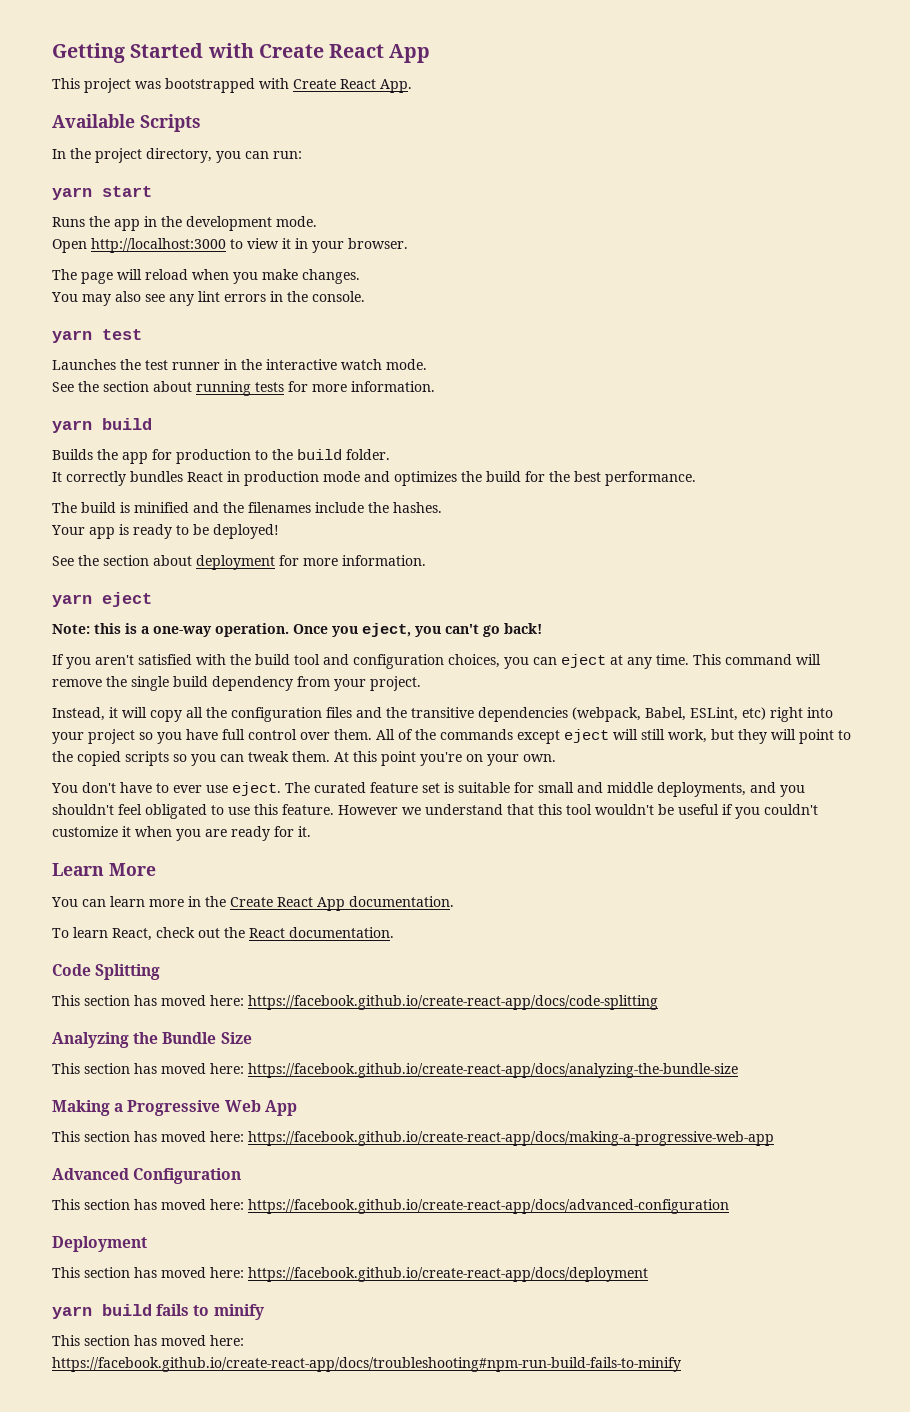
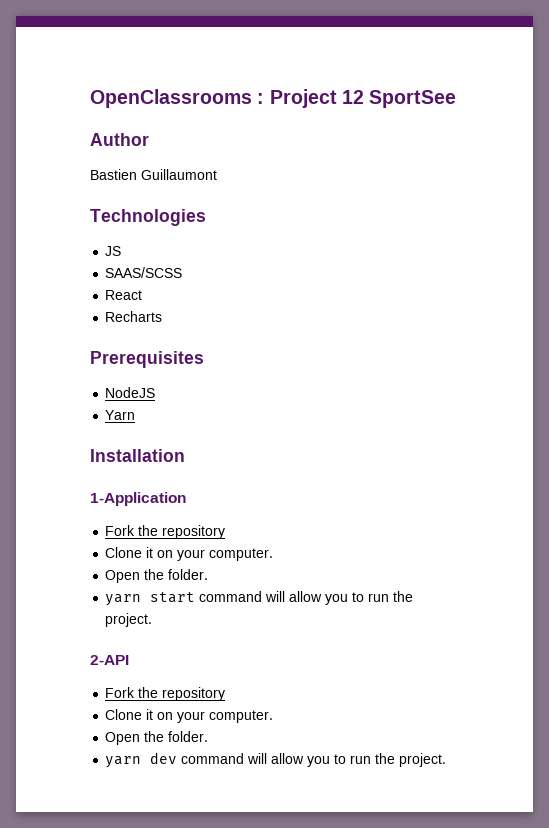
- Getting Started with Create React App
- This project was bootstrapped with Create React App.
- Available Scripts
- In the project directory, you can run:
- yarn start
- Runs the app in the development mode.
- Open http://localhost:3000 to view it in your browser.
- The page will reload when you make changes.
- You may also see any lint errors in the console.
- yarn test
- Launches the test runner in the interactive watch mode.
- See the section about running tests for more information.
- yarn build
- Builds the app for production to the build folder.
- It correctly bundles React in production mode and optimizes the build for the best performance.
- The build is minified and the filenames include the hashes.
- Your app is ready to be deployed!
- See the section about deployment for more information.
- yarn eject
- Note: this is a one-way operation. Once you eject, you can't go back!
- If you aren't satisfied with the build tool and configuration choices, you can eject at any time. This command will remove the single build dependency from your project.
- Instead, it will copy all the configuration files and the transitive dependencies (webpack, Babel, ESLint, etc) right into your project so you have full control over them. All of the commands except eject will still work, but they will point to the copied scripts so you can tweak them. At this point you're on your own.
- You don't have to ever use eject. The curated feature set is suitable for small and middle deployments, and you shouldn't feel obligated to use this feature. However we understand that this tool wouldn't be useful if you couldn't customize it when you are ready for it.
- Learn More
- You can learn more in the Create React App documentation.
- To learn React, check out the React documentation.
- Code Splitting
- This section has moved here: https://facebook.github.io/create-react-app/docs/code-splitting
- Analyzing the Bundle Size
- This section has moved here: https://facebook.github.io/create-react-app/docs/analyzing-the-bundle-size
- Making a Progressive Web App
- This section has moved here: https://facebook.github.io/create-react-app/docs/making-a-progressive-web-app
- Advanced Configuration
- This section has moved here: https://facebook.github.io/create-react-app/docs/advanced-configuration
- Deployment
- This section has moved here: https://facebook.github.io/create-react-app/docs/deployment
- yarn build fails to minify
- This section has moved here: https://facebook.github.io/create-react-app/docs/troubleshooting#npm-run-build-fails-to-minify
+ OpenClassrooms : Project 12 SportSee
+ Author
+ Bastien Guillaumont
+ Technologies
+ JS
+ SAAS/SCSS
+ React
+ Recharts
+ Prerequisites
+ NodeJS
+ Yarn
+ Installation
+ 1-Application
+ Fork the repository
+ Clone it on your computer.
+ Open the folder.
+ yarn start command will allow you to run the project.
+ 2-API
+ Fork the repository
+ Clone it on your computer.
+ Open the folder.
+ yarn dev command will allow you to run the project.

